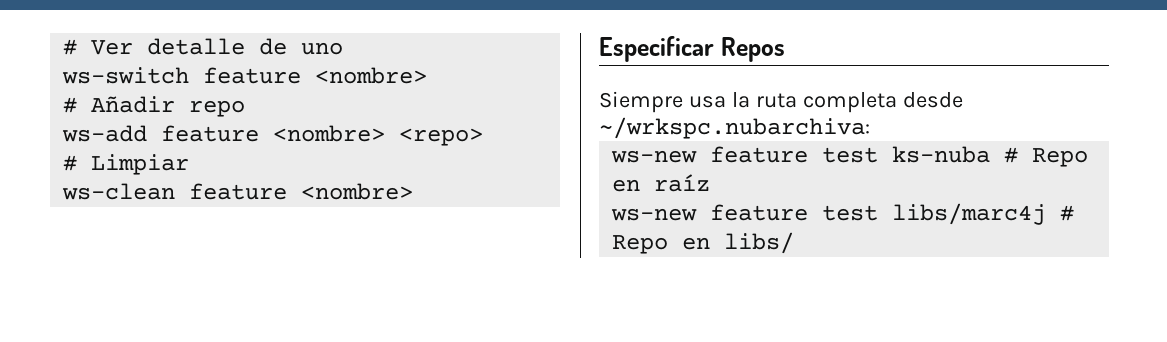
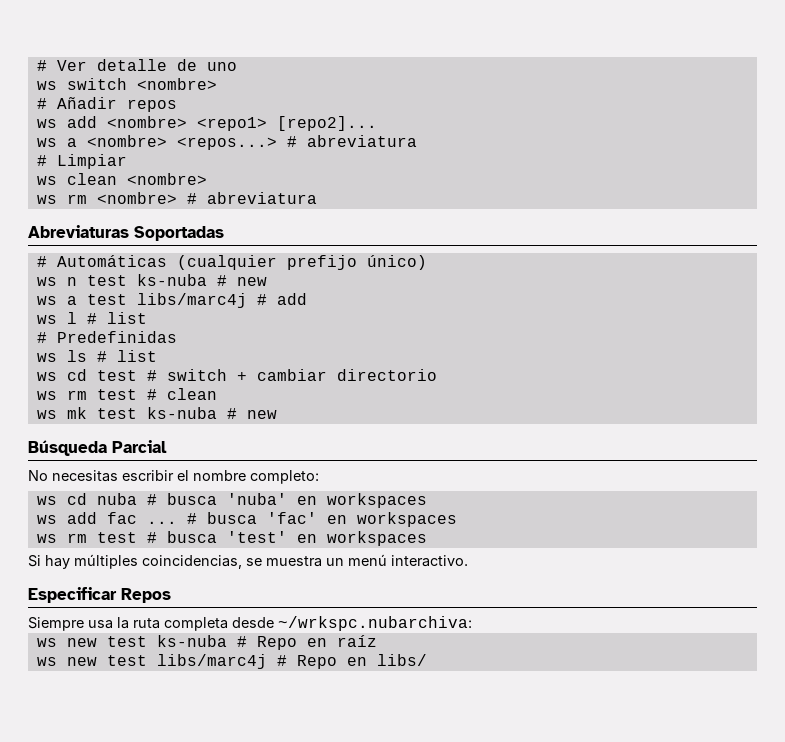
- ws-switch feature <nombre>
+ ws switch <nombre>
- # Añadir repo
- ws-add feature <nombre> <repo>
+ # Añadir repos
+ ws add <nombre> <repo1> [repo2]...
+ ws a <nombre> <repos...> # abreviatura
- ws-clean feature <nombre>
+ ws clean <nombre>
+ ws rm <nombre> # abreviatura
+ Abreviaturas Soportadas
+ # Automáticas (cualquier prefijo único)
+ ws n test ks-nuba # new
+ ws a test libs/marc4j # add
+ ws l # list
+ # Predefinidas
+ ws ls # list
+ ws cd test # switch + cambiar directorio
+ ws rm test # clean
+ ws mk test ks-nuba # new
+ Búsqueda Parcial
+ No necesitas escribir el nombre completo:
+ ws cd nuba # busca 'nuba' en workspaces
+ ws add fac ... # busca 'fac' en workspaces
+ ws rm test # busca 'test' en workspaces
+ Si hay múltiples coincidencias, se muestra un menú interactivo.
- ws-new feature test ks-nuba # Repo en raíz
+ ws new test ks-nuba # Repo en raíz
- ws-new feature test libs/marc4j # Repo en libs/
+ ws new test libs/marc4j # Repo en libs/

